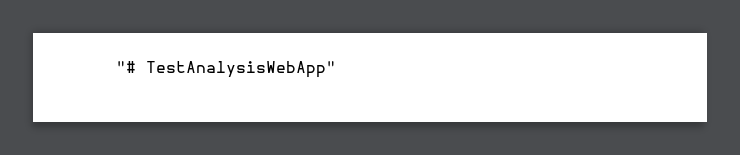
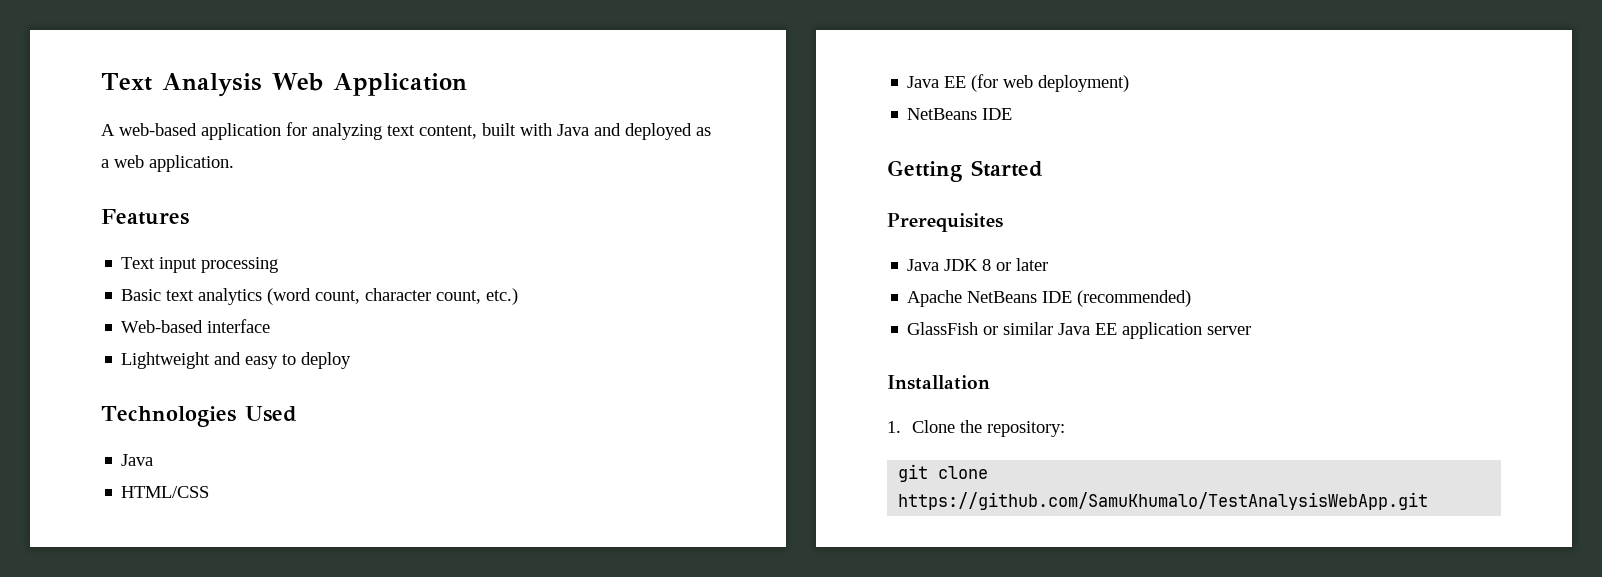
- "# TestAnalysisWebApp"
+ Text Analysis Web Application
+ A web-based application for analyzing text content, built with Java and deployed as a web application.
+ Features
+ Text input processing
+ Basic text analytics (word count, character count, etc.)
+ Web-based interface
+ Lightweight and easy to deploy
+ Technologies Used
+ Java
+ HTML/CSS
+ Java EE (for web deployment)
+ NetBeans IDE
+ Getting Started
+ Prerequisites
+ Java JDK 8 or later
+ Apache NetBeans IDE (recommended)
+ GlassFish or similar Java EE application server
+ Installation
+ 1. Clone the repository:
+ git clone https://github.com/SamuKhumalo/TestAnalysisWebApp.git

